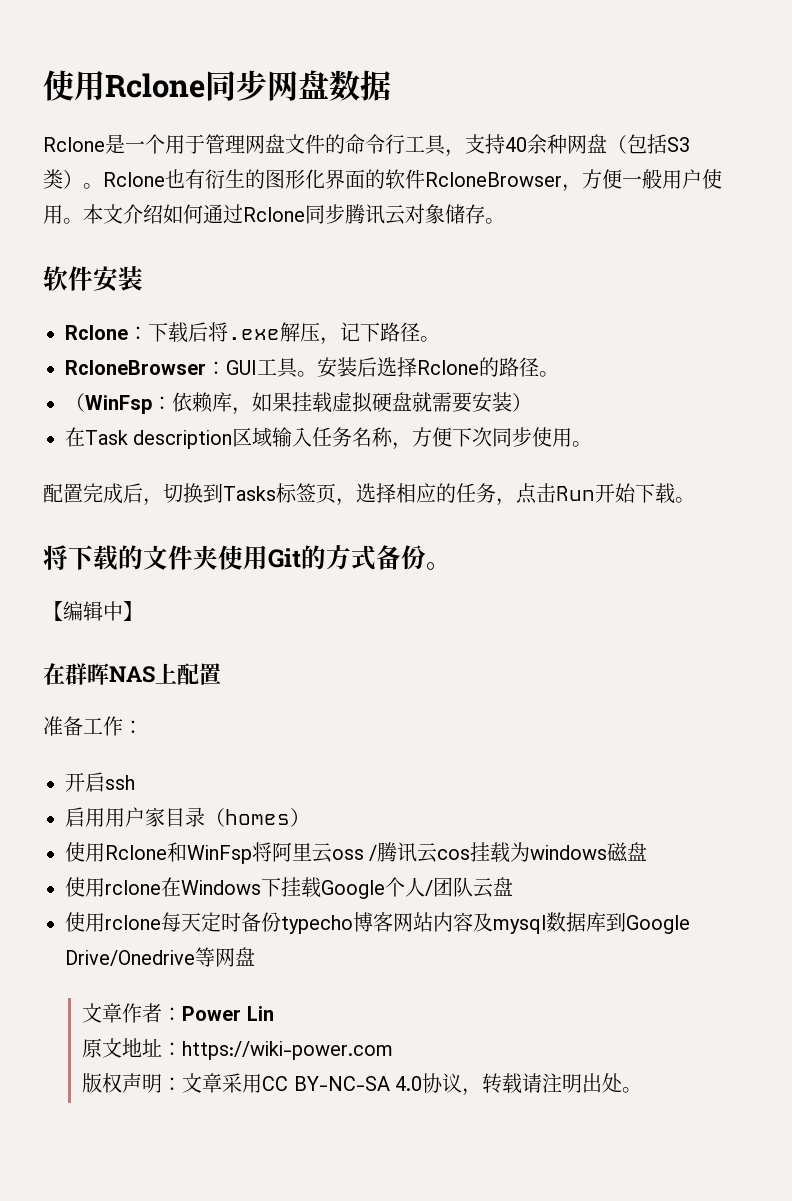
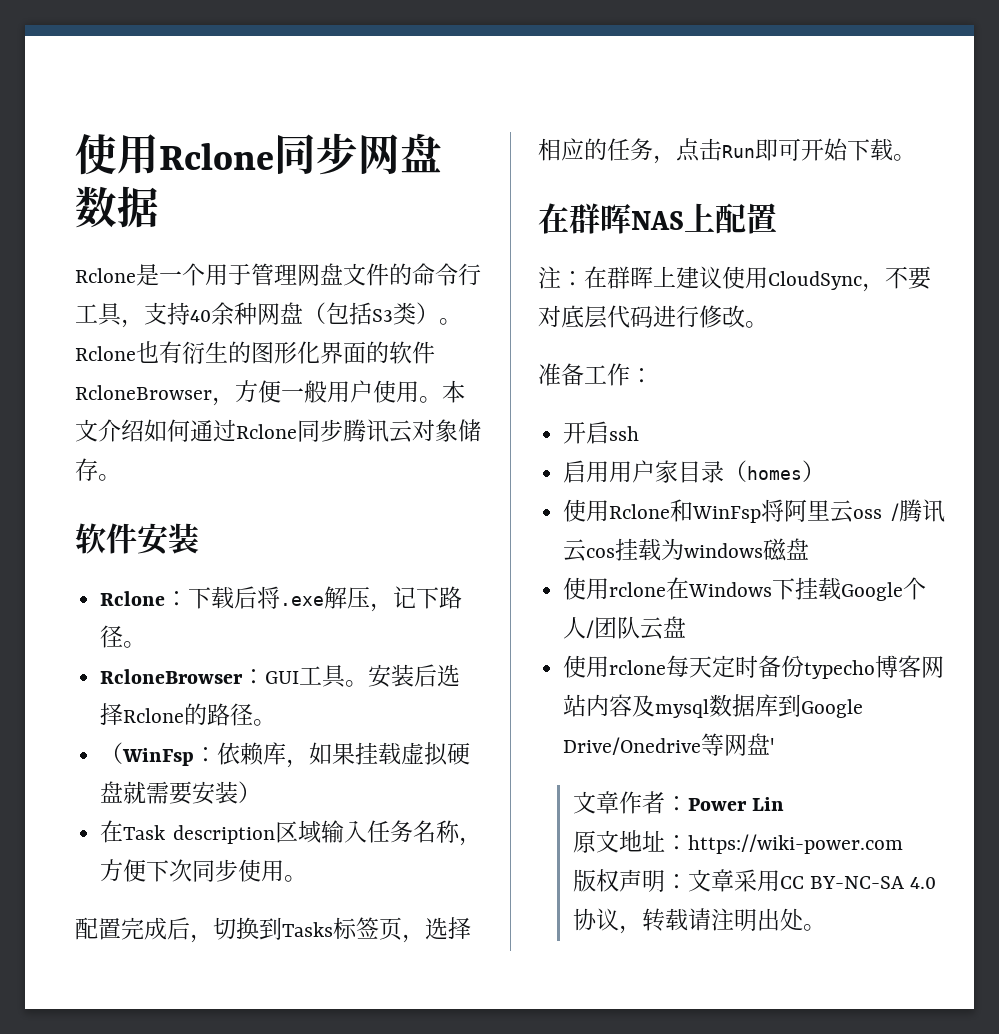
- 配置完成后，切换到Tasks标签页，选择相应的任务，点击Run开始下载。
+ 配置完成后，切换到Tasks标签页，选择相应的任务，点击Run即可开始下载。
- 将下载的文件夹使用Git的方式备份。
- 【编辑中】
  在群晖NAS上配置
+ 注：在群晖上建议使用CloudSync，不要对底层代码进行修改。
- 使用rclone每天定时备份typecho博客网站内容及mysql数据库到Google Drive/Onedrive等网盘
+ 使用rclone每天定时备份typecho博客网站内容及mysql数据库到Google Drive/Onedrive等网盘'

